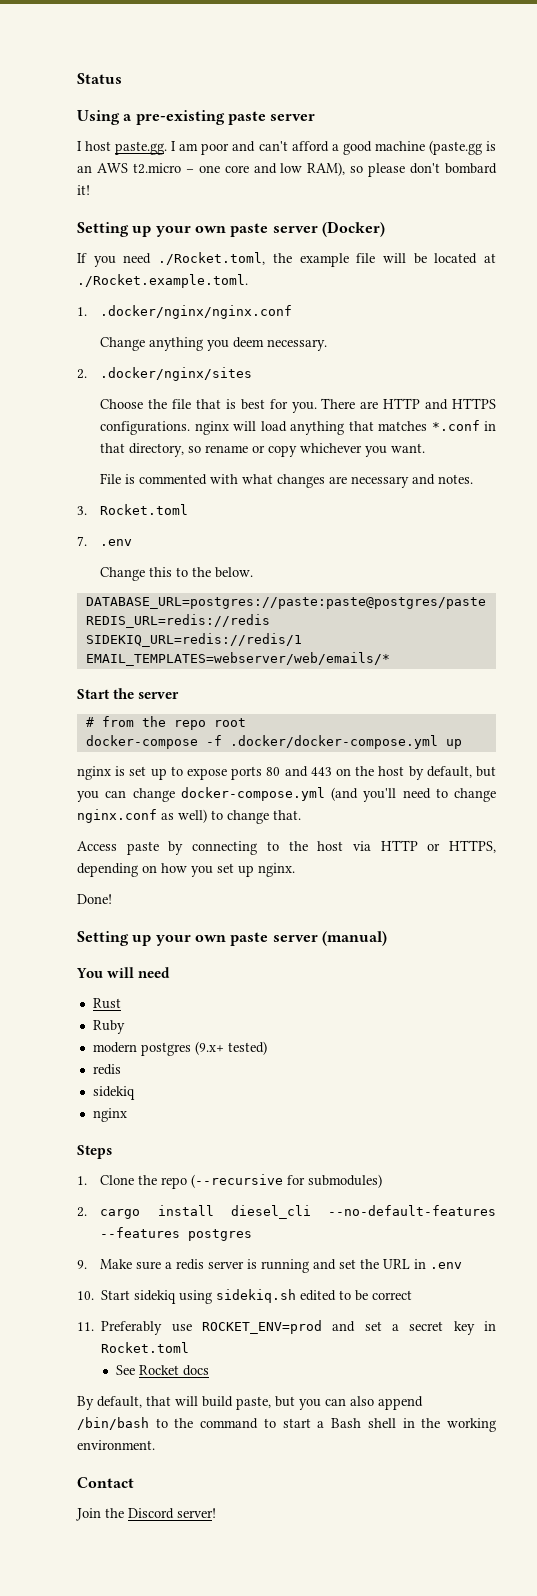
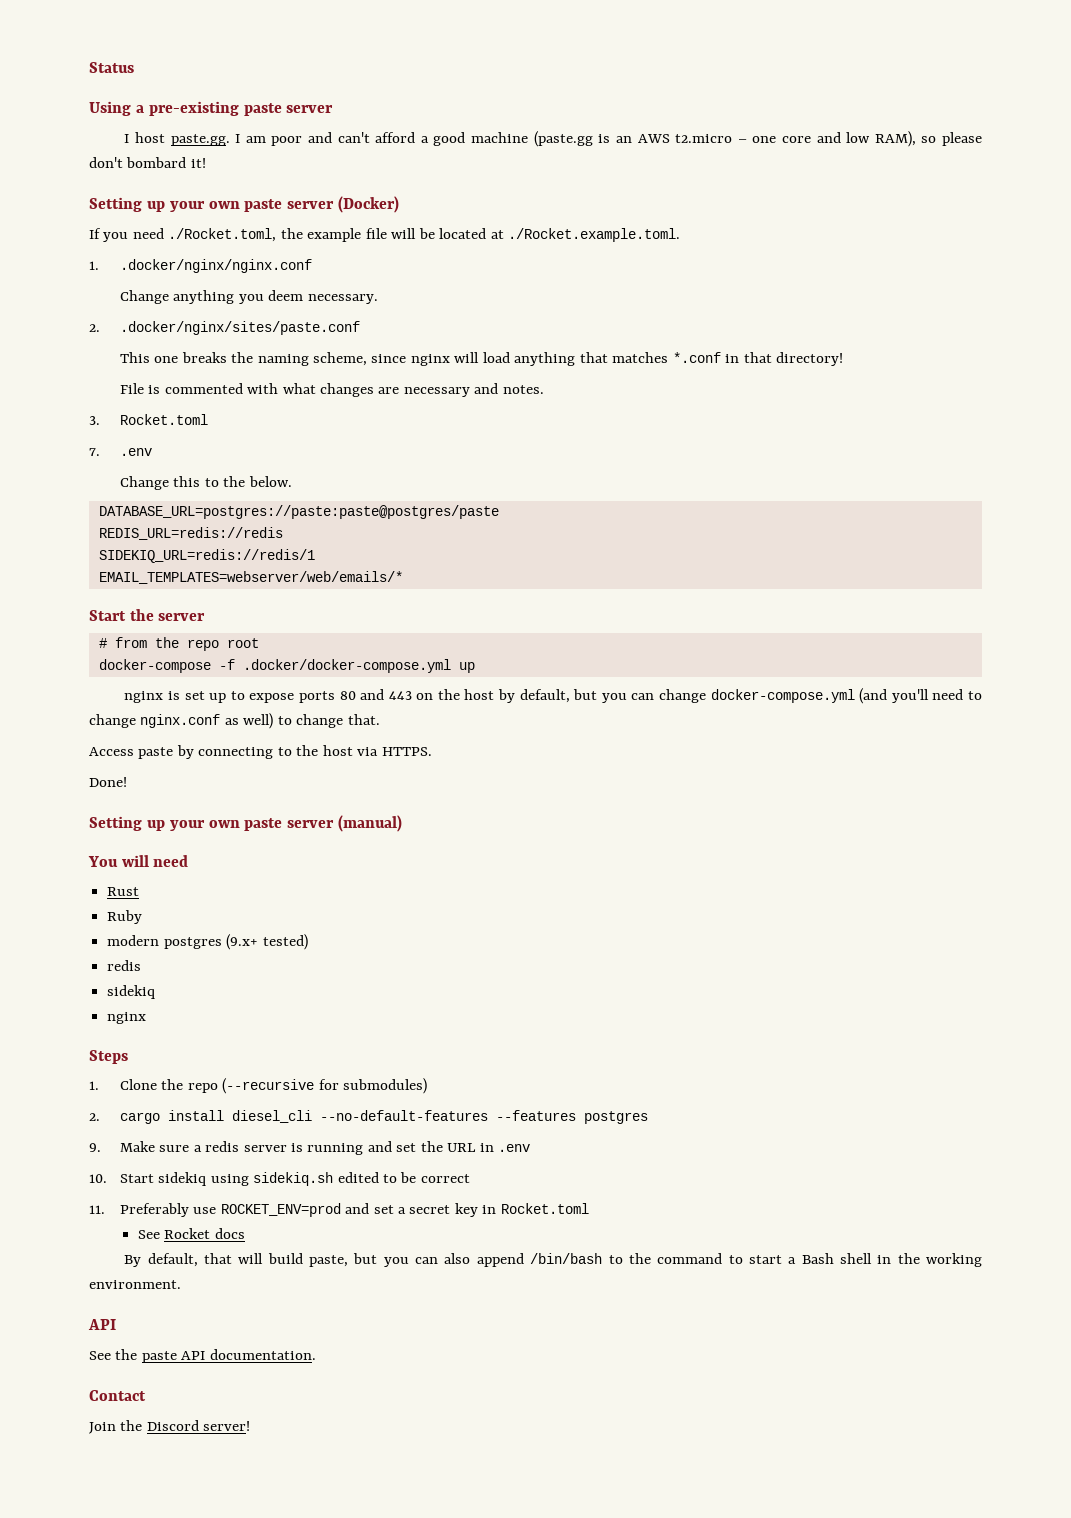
- 2. .docker/nginx/sites
- Choose the file that is best for you. There are HTTP and HTTPS configurations. nginx will load anything that matches *.conf in that directory, so rename or copy whichever you want.
+ 2. .docker/nginx/sites/paste.conf
+ This one breaks the naming scheme, since nginx will load anything that matches *.conf in that directory!
- Access paste by connecting to the host via HTTP or HTTPS, depending on how you set up nginx.
+ Access paste by connecting to the host via HTTPS.
  By default, that will build paste, but you can also append /bin/bash to the command to start a Bash shell in the working environment.
+ API
+ See the paste API documentation.

